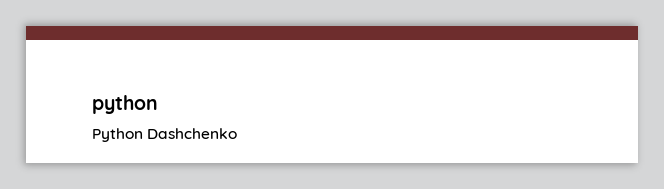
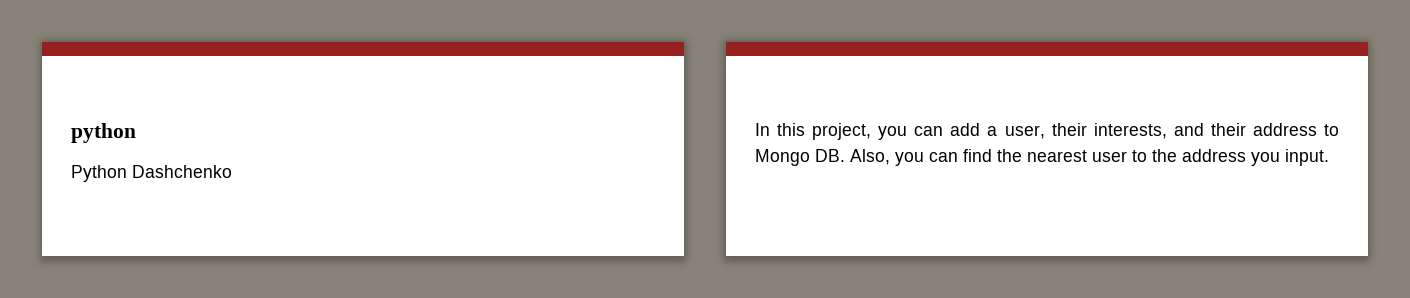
+ In this project, you can add a user, their interests, and their address to Mongo DB. Also, you can find the nearest user to the address you input.

